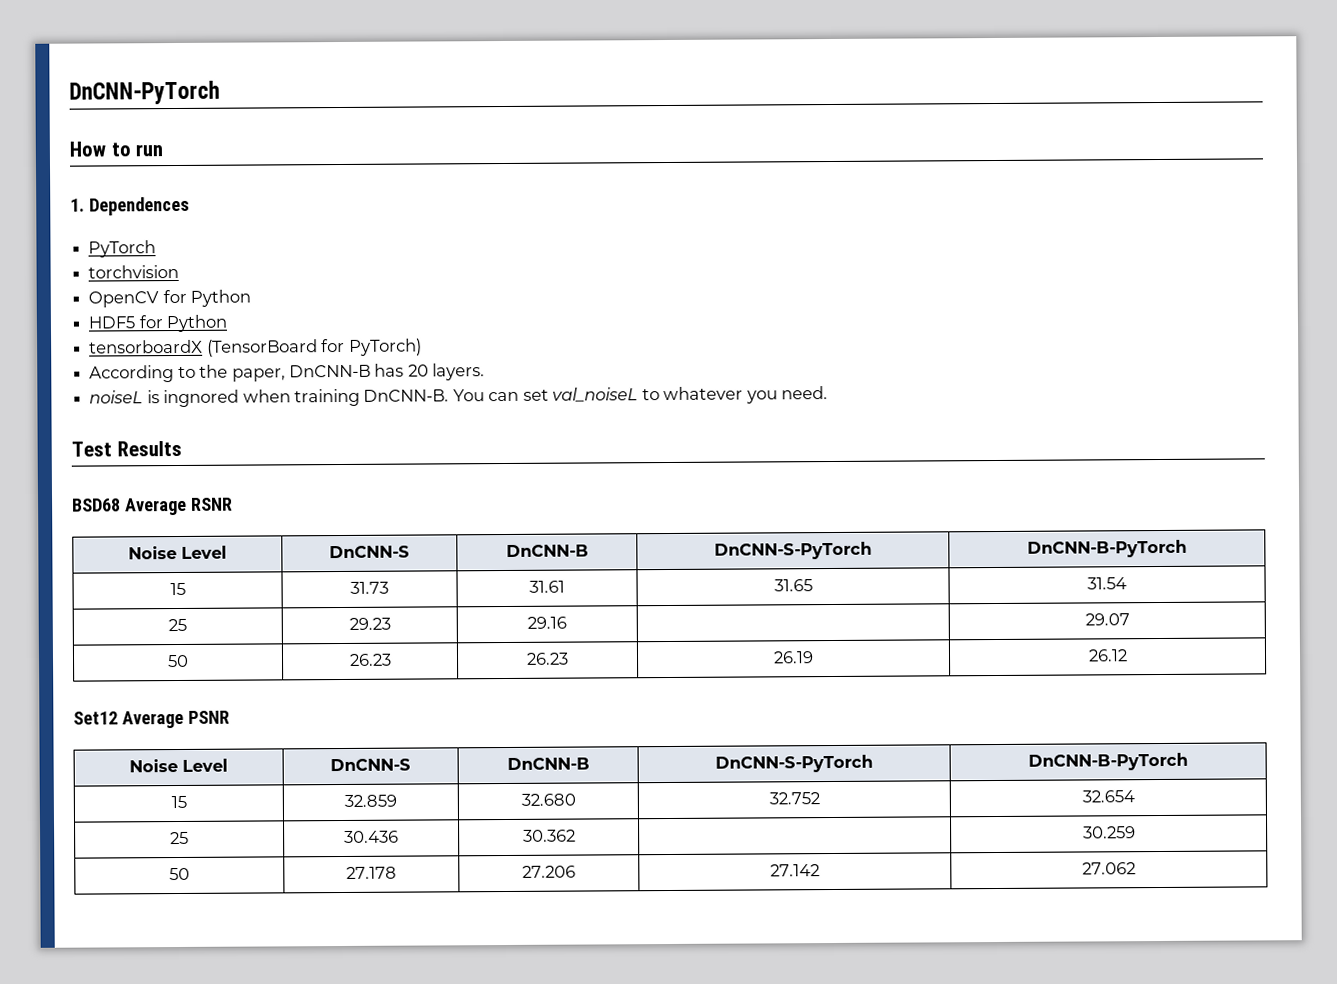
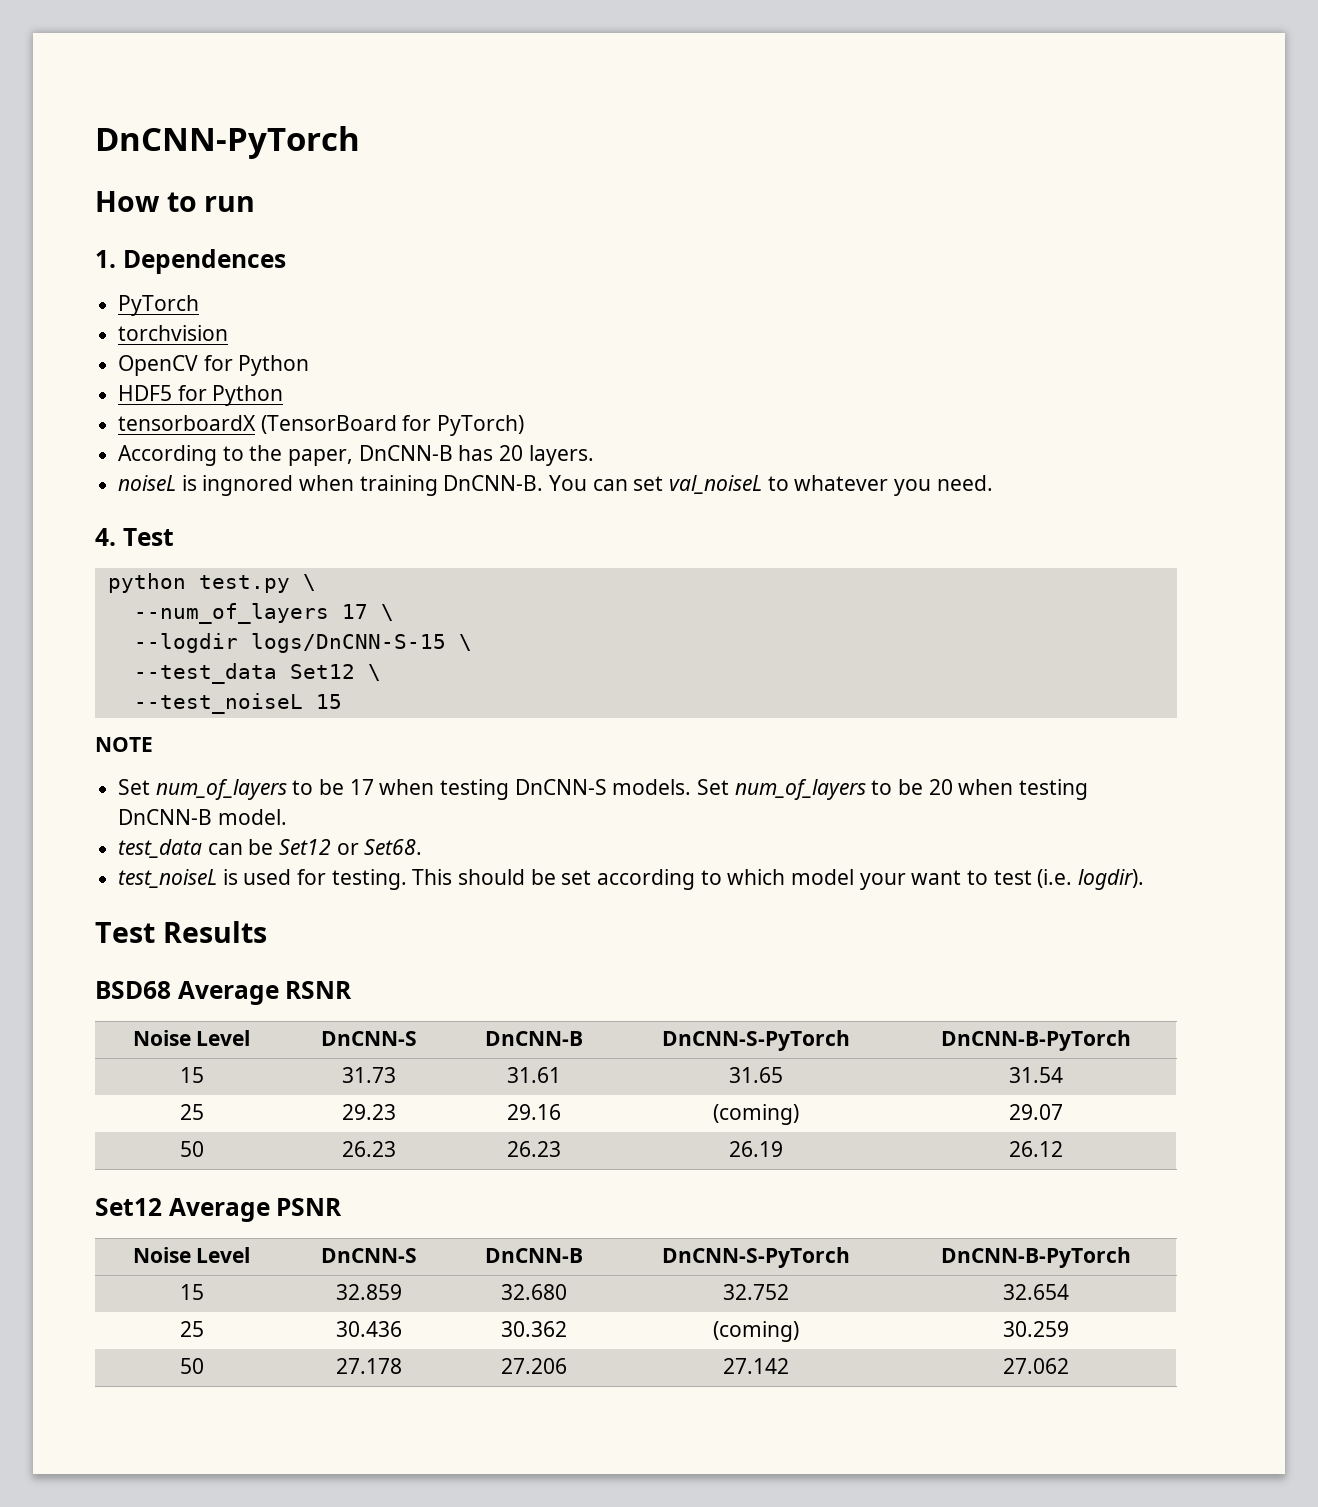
+ 4. Test
+ python test.py \
+ --num_of_layers 17 \
+ --logdir logs/DnCNN-S-15 \
+ --test_data Set12 \
+ --test_noiseL 15
+ NOTE
+ Set num_of_layers to be 17 when testing DnCNN-S models. Set num_of_layers to be 20 when testing DnCNN-B model.
+ test_data can be Set12 or Set68.
+ test_noiseL is used for testing. This should be set according to which model your want to test (i.e. logdir).
- 25 | 29.23 | 29.16 | | 29.07
+ 25 | 29.23 | 29.16 | (coming) | 29.07
- 25 | 30.436 | 30.362 | | 30.259
+ 25 | 30.436 | 30.362 | (coming) | 30.259

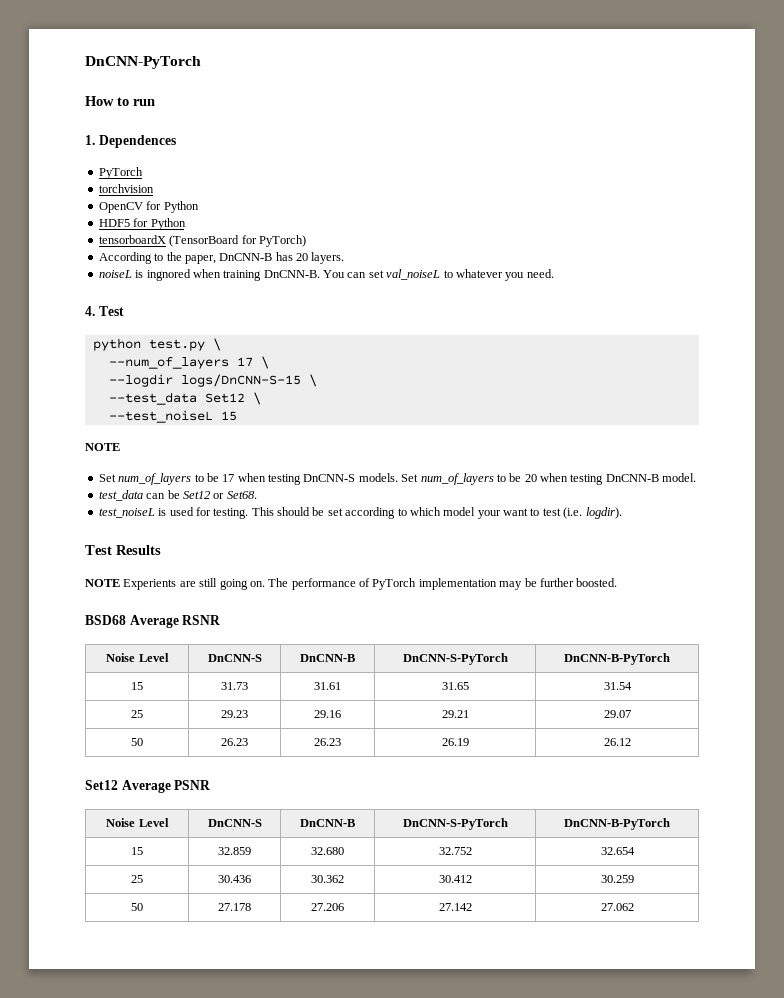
+ NOTE Experients are still going on. The performance of PyTorch implementation may be further boosted.
- 25 | 29.23 | 29.16 | (coming) | 29.07
+ 25 | 29.23 | 29.16 | 29.21 | 29.07
- 25 | 30.436 | 30.362 | (coming) | 30.259
+ 25 | 30.436 | 30.362 | 30.412 | 30.259

